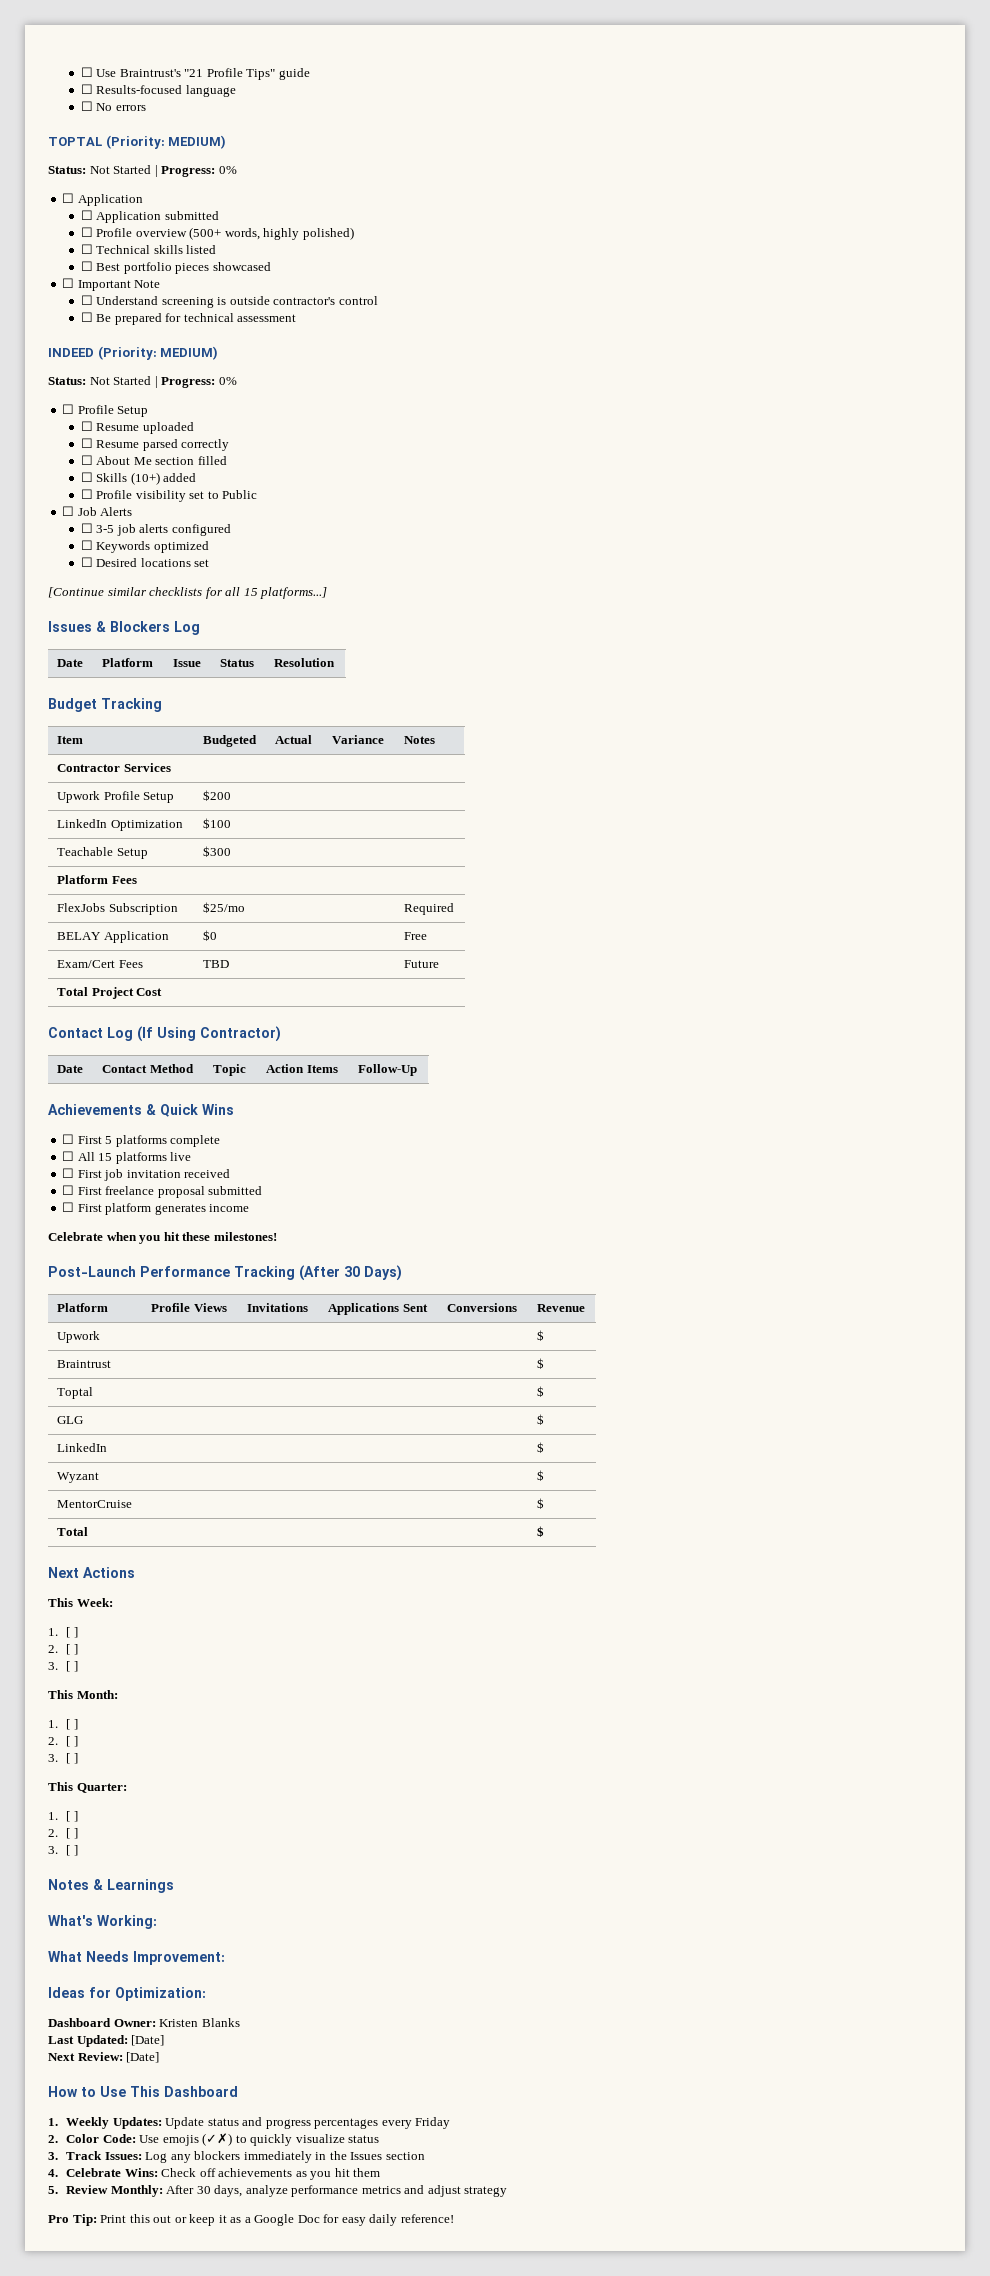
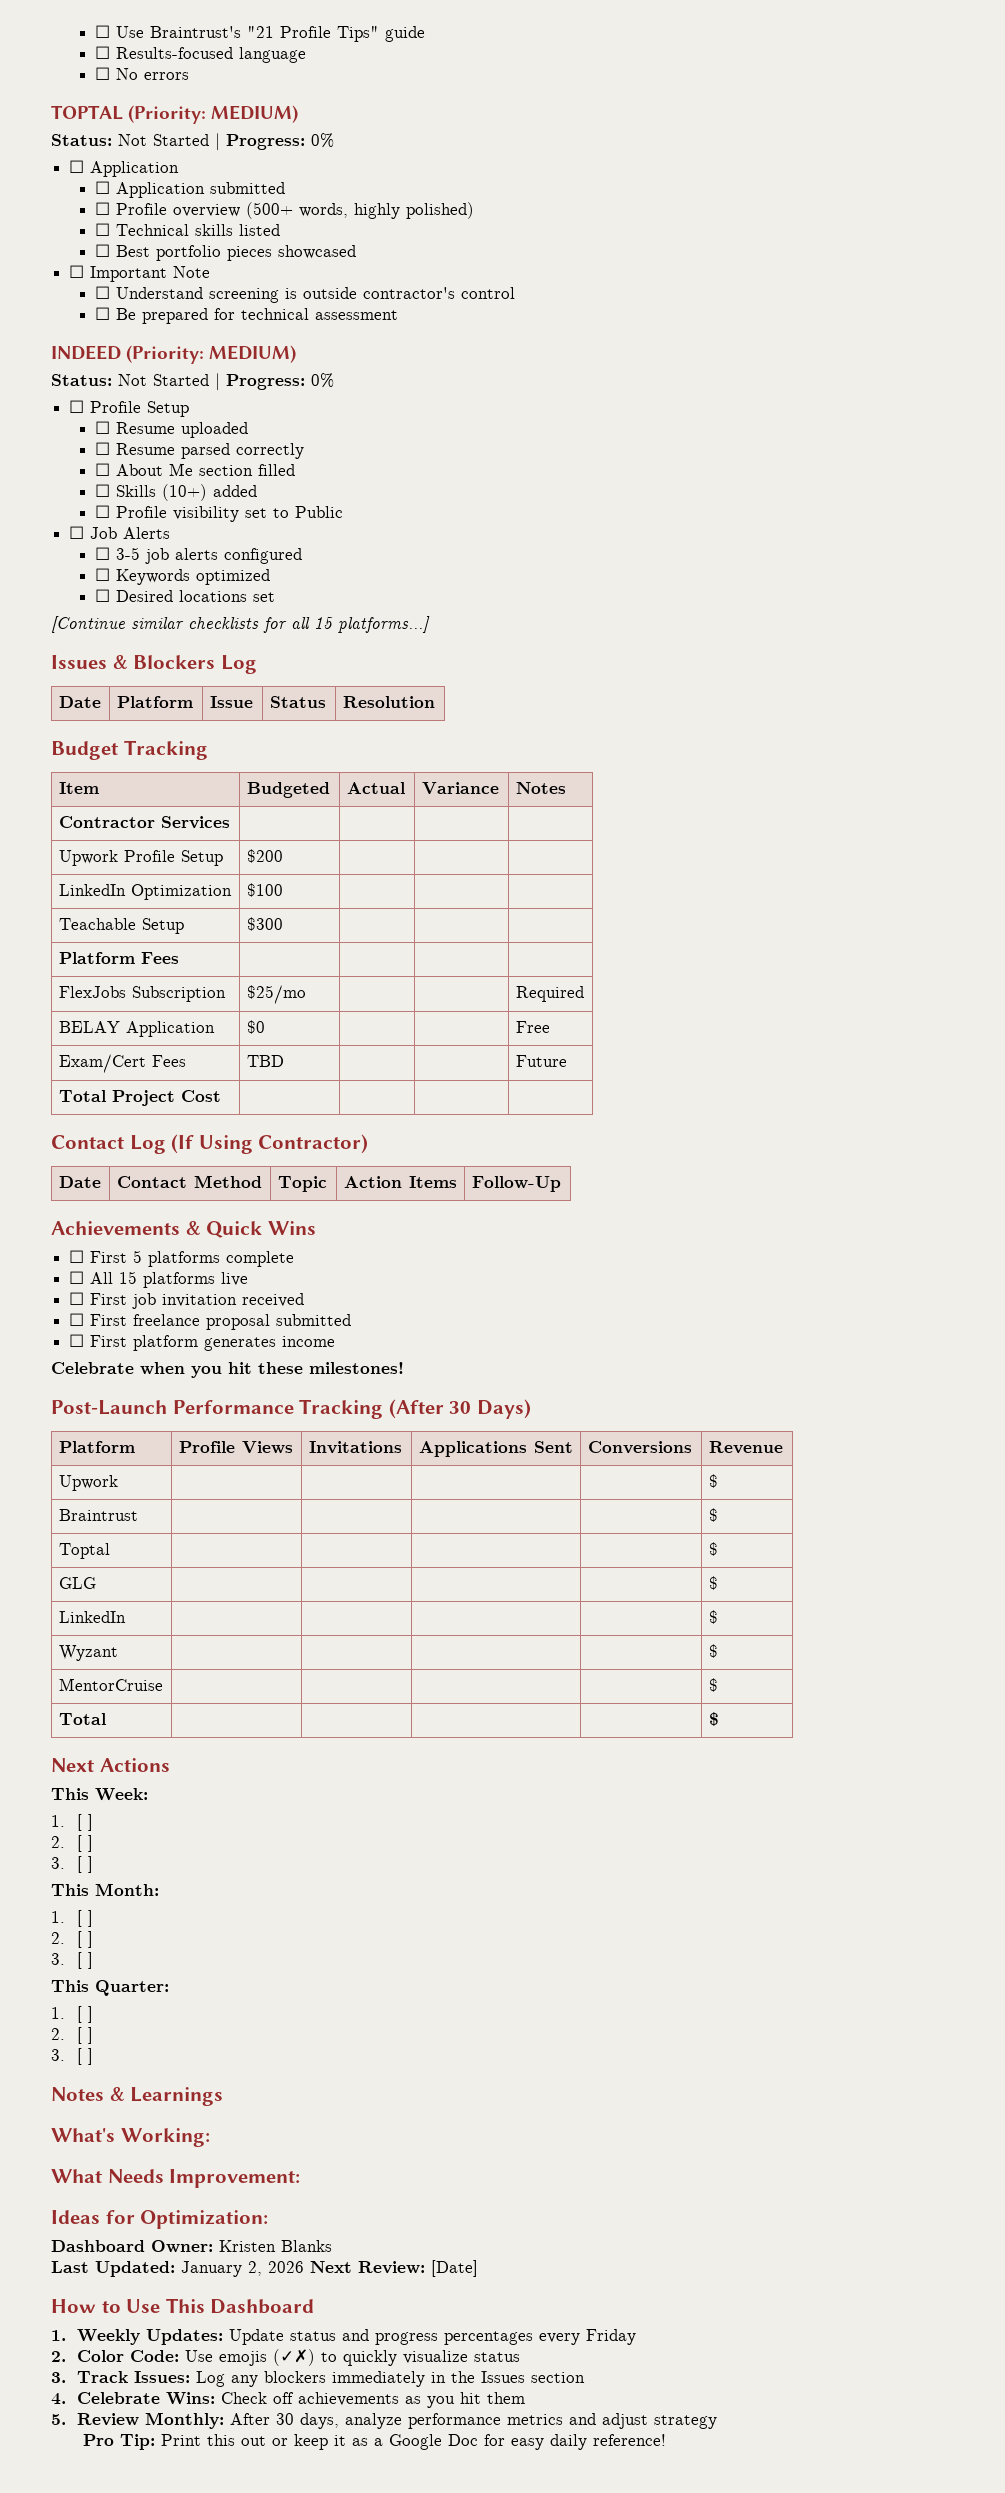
- Last Updated: [Date]
- Next Review: [Date]
+ Last Updated: January 2, 2026 Next Review: [Date]

